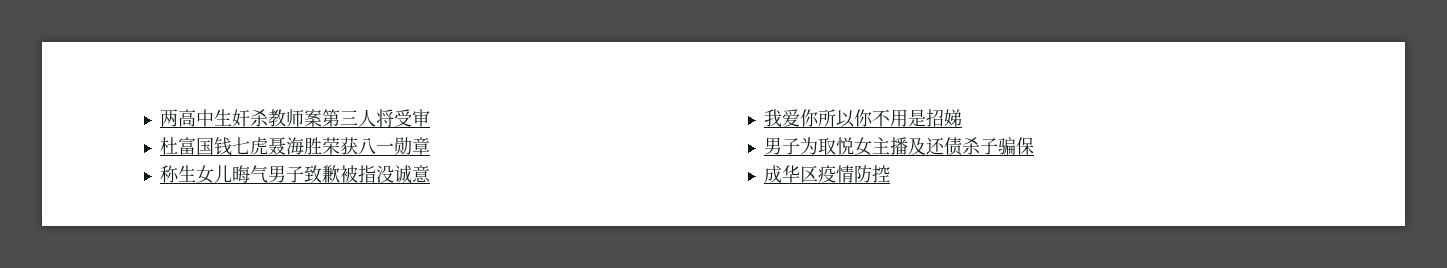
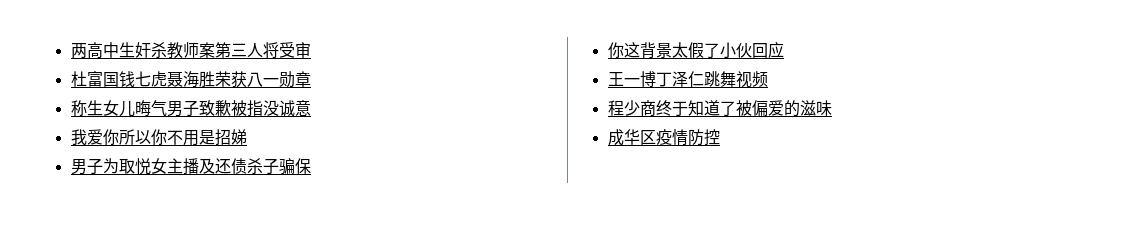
+ 你这背景太假了小伙回应
+ 王一博丁泽仁跳舞视频
+ 程少商终于知道了被偏爱的滋味

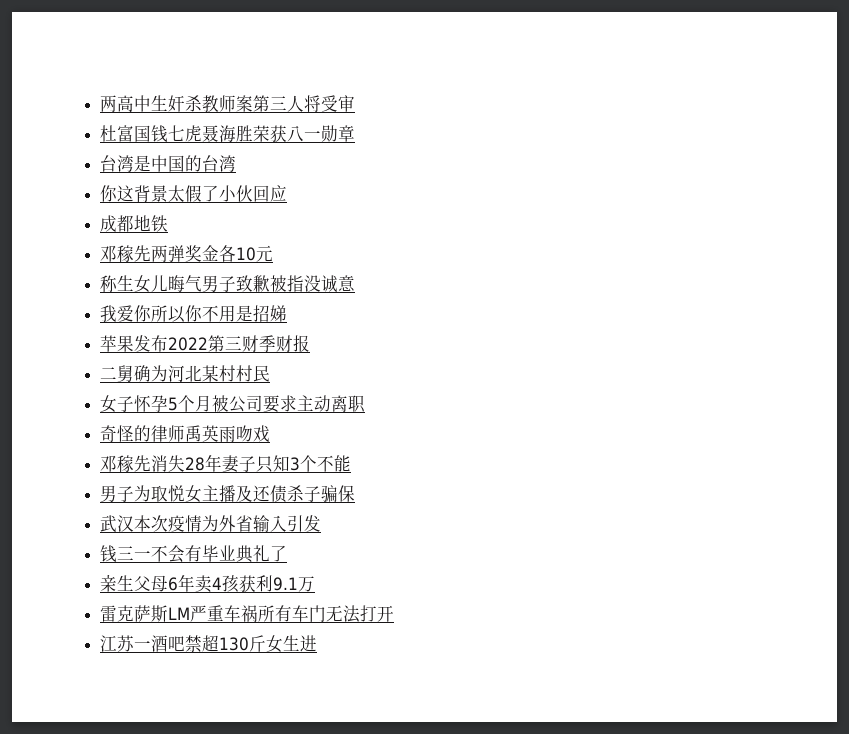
+ 台湾是中国的台湾
+ 你这背景太假了小伙回应
+ 成都地铁
+ 邓稼先两弹奖金各10元
+ 苹果发布2022第三财季财报
+ 二舅确为河北某村村民
+ 女子怀孕5个月被公司要求主动离职
+ 奇怪的律师禹英雨吻戏
+ 邓稼先消失28年妻子只知3个不能
- 你这背景太假了小伙回应
- 王一博丁泽仁跳舞视频
- 程少商终于知道了被偏爱的滋味
- 成华区疫情防控
+ 武汉本次疫情为外省输入引发
+ 钱三一不会有毕业典礼了
+ 亲生父母6年卖4孩获利9.1万
+ 雷克萨斯LM严重车祸所有车门无法打开
+ 江苏一酒吧禁超130斤女生进

